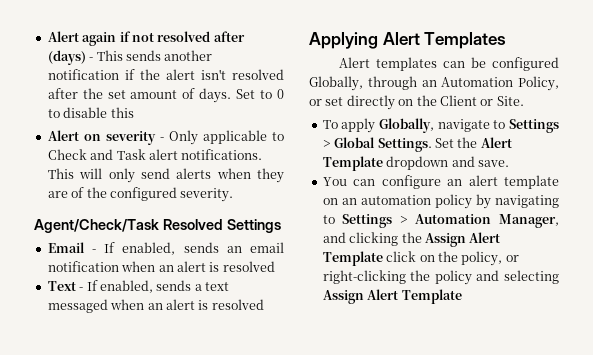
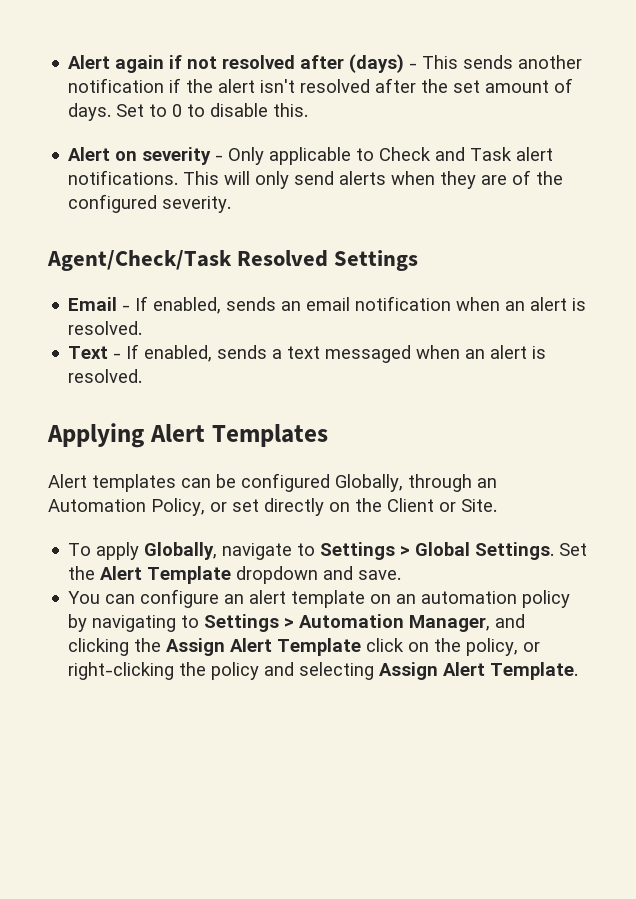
- Set to 0 to disable this
+ Set to 0 to disable this.
- Email - If enabled, sends an email notification when an alert is resolved
+ Email - If enabled, sends an email notification when an alert is resolved.
- Text - If enabled, sends a text messaged when an alert is resolved
+ Text - If enabled, sends a text messaged when an alert is resolved.
- You can configure an alert template on an automation policy by navigating to Settings > Automation Manager, and clicking the Assign Alert Template click on the policy, or right-clicking the policy and selecting Assign Alert Template
+ You can configure an alert template on an automation policy by navigating to Settings > Automation Manager, and clicking the Assign Alert Template click on the policy, or right-clicking the policy and selecting Assign Alert Template.

